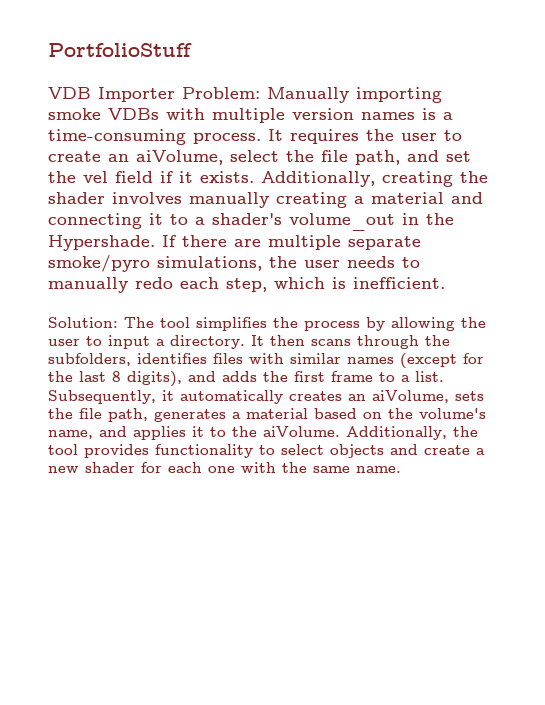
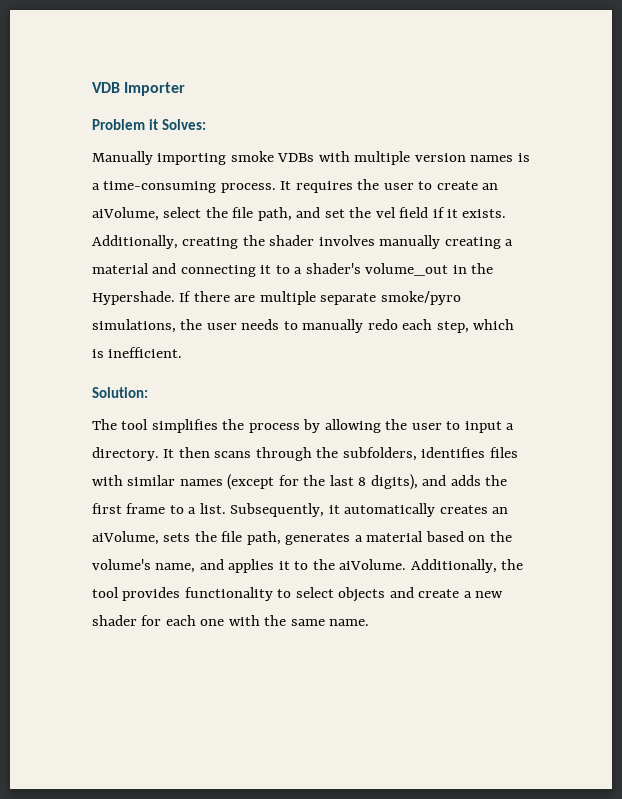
- PortfolioStuff
- VDB Importer Problem: Manually importing smoke VDBs with multiple version names is a time-consuming process.
+ VDB Importer
+ Problem it Solves:
+ Manually importing smoke VDBs with multiple version names is a time-consuming process.
- Solution: The tool simplifies the process by allowing the user to input a directory.
+ Solution:
+ The tool simplifies the process by allowing the user to input a directory.

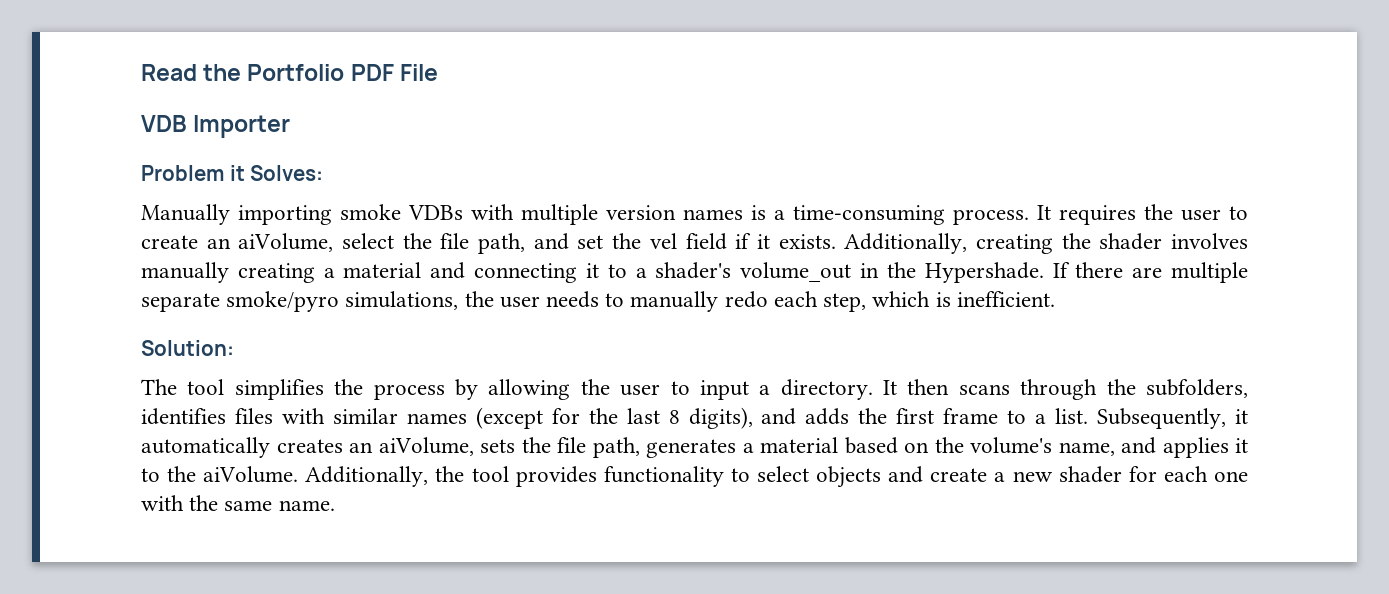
+ Read the Portfolio PDF File

